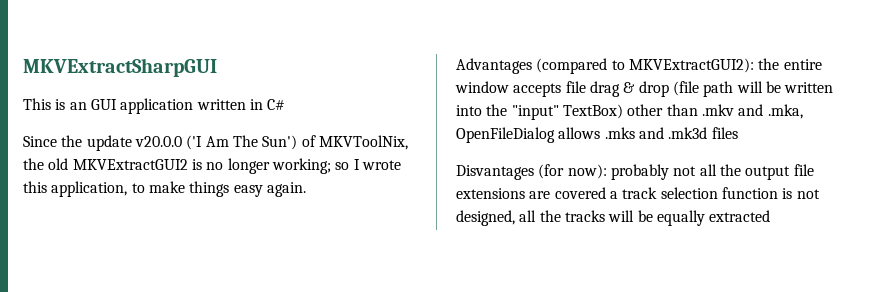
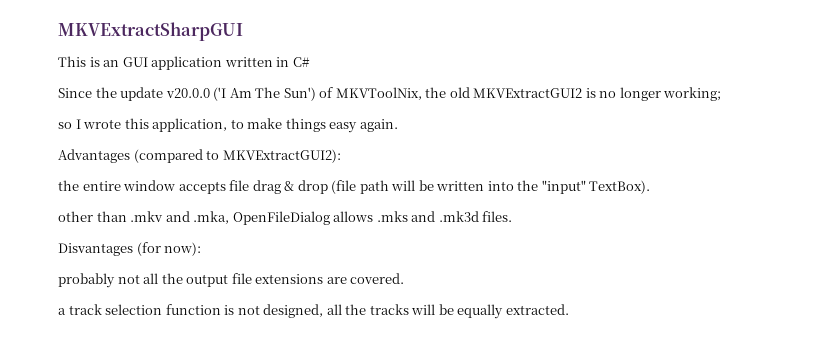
- Since the update v20.0.0 ('I Am The Sun') of MKVToolNix, the old MKVExtractGUI2 is no longer working; so I wrote this application, to make things easy again.
+ Since the update v20.0.0 ('I Am The Sun') of MKVToolNix, the old MKVExtractGUI2 is no longer working;
+ so I wrote this application, to make things easy again.
- Advantages (compared to MKVExtractGUI2): the entire window accepts file drag & drop (file path will be written into the "input" TextBox) other than .mkv and .mka, OpenFileDialog allows .mks and .mk3d files
+ Advantages (compared to MKVExtractGUI2):
+ the entire window accepts file drag & drop (file path will be written into the "input" TextBox).
+ other than .mkv and .mka, OpenFileDialog allows .mks and .mk3d files.
- Disvantages (for now): probably not all the output file extensions are covered a track selection function is not designed, all the tracks will be equally extracted
+ Disvantages (for now):
+ probably not all the output file extensions are covered.
+ a track selection function is not designed, all the tracks will be equally extracted.

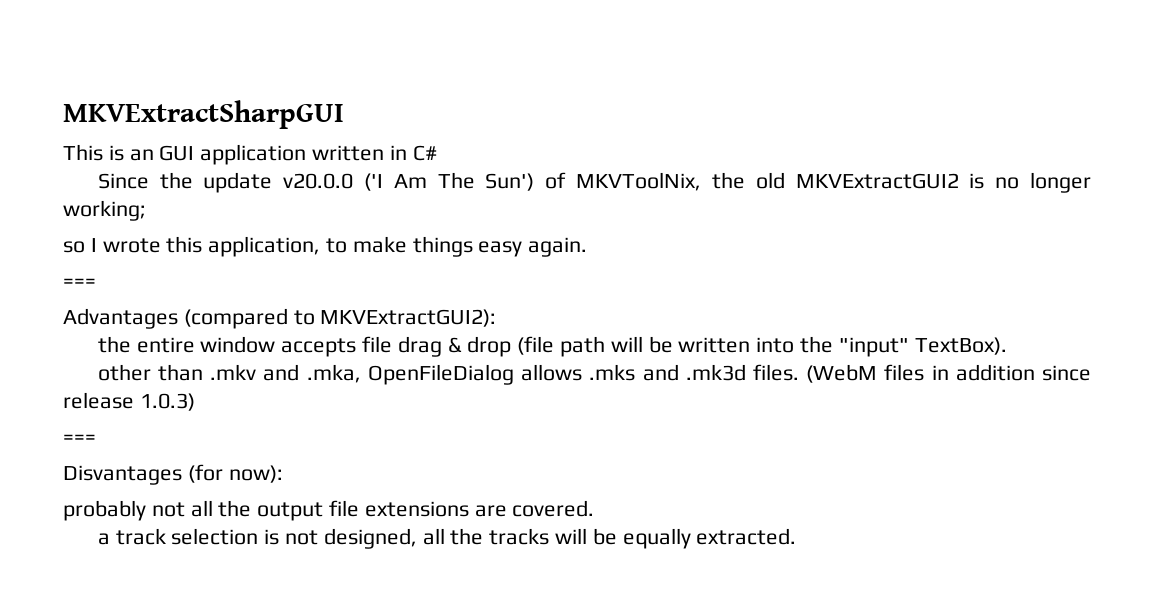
  so I wrote this application, to make things easy again.
+ ===
+ (WebM files in addition since release 1.0.3)
+ ===
- a track selection function is not designed, all the tracks will be equally extracted.
+ a track selection is not designed, all the tracks will be equally extracted.

